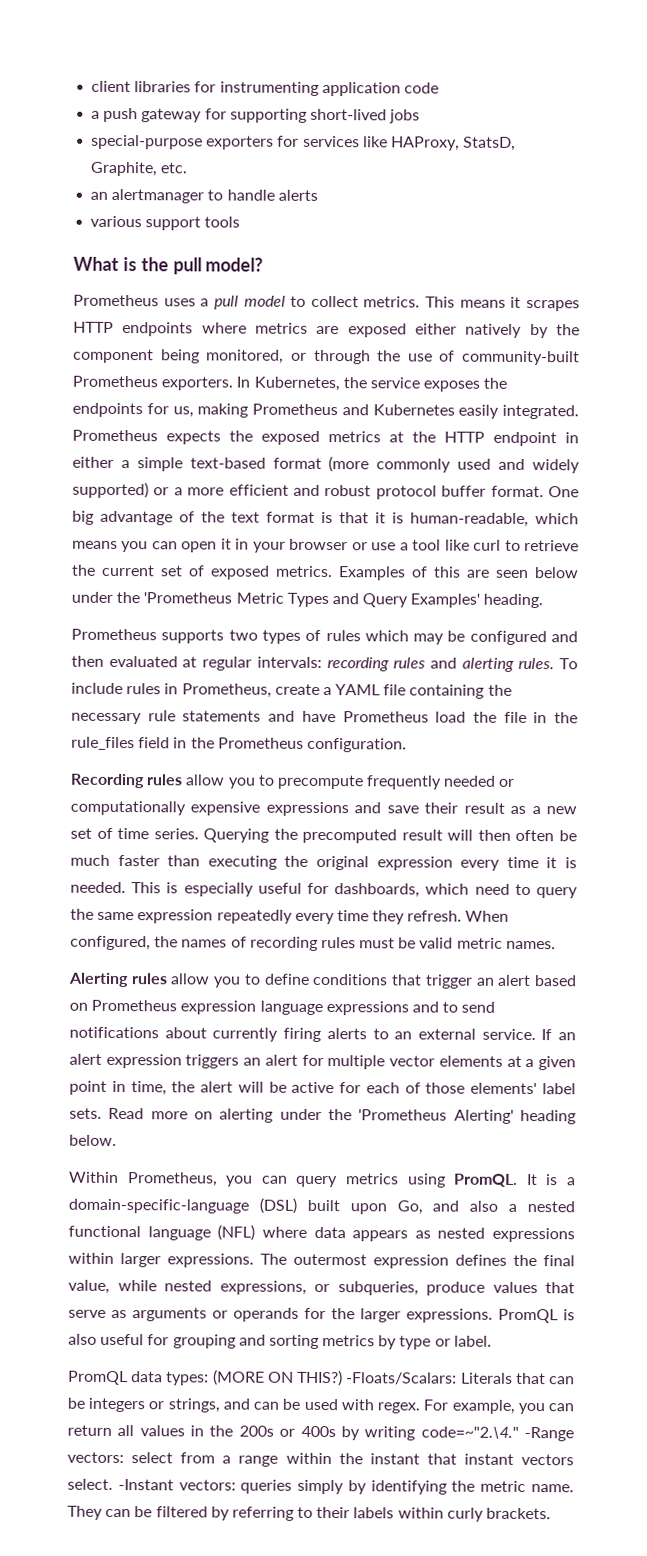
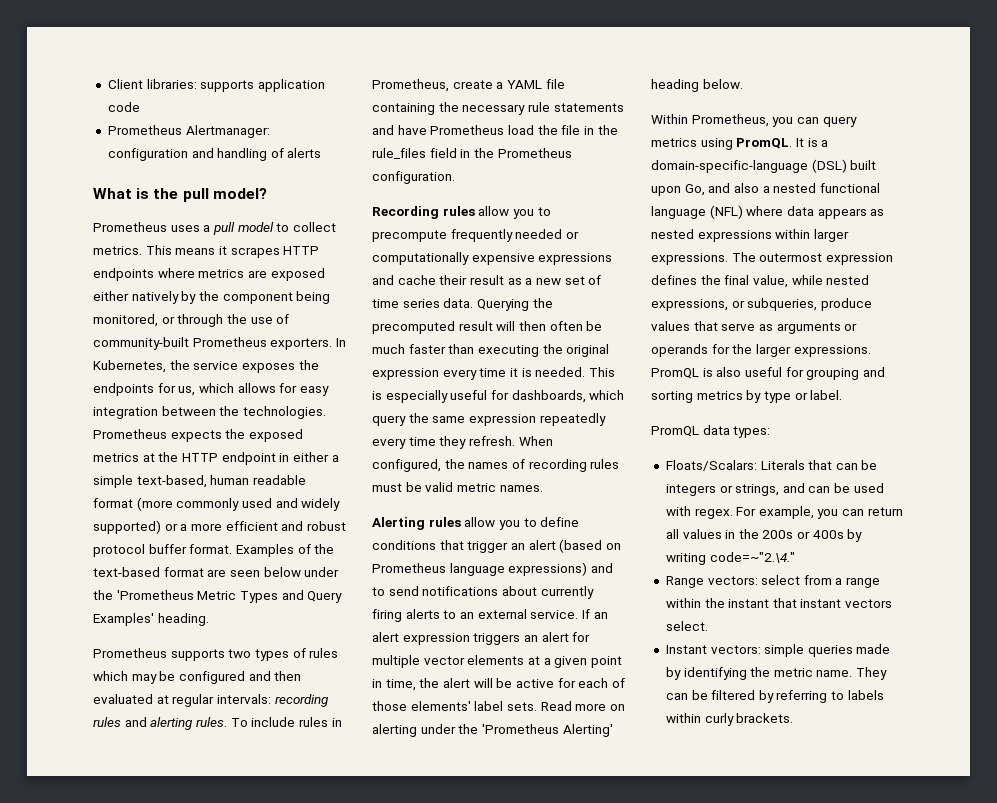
- client libraries for instrumenting application code
- a push gateway for supporting short-lived jobs
- special-purpose exporters for services like HAProxy, StatsD, Graphite, etc.
- an alertmanager to handle alerts
- various support tools
+ Client libraries: supports application code
+ Prometheus Alertmanager: configuration and handling of alerts
- In Kubernetes, the service exposes the endpoints for us, making Prometheus and Kubernetes easily integrated.
+ In Kubernetes, the service exposes the endpoints for us, which allows for easy integration between the technologies.
- Prometheus expects the exposed metrics at the HTTP endpoint in either a simple text-based format (more commonly used and widely supported) or a more efficient and robust protocol buffer format.
+ Prometheus expects the exposed metrics at the HTTP endpoint in either a simple text-based, human readable format (more commonly used and widely supported) or a more efficient and robust protocol buffer format.
- One big advantage of the text format is that it is human-readable, which means you can open it in your browser or use a tool like curl to retrieve the current set of exposed metrics. Examples of this are seen below under the 'Prometheus Metric Types and Query Examples' heading.
+ Examples of the text-based format are seen below under the 'Prometheus Metric Types and Query Examples' heading.
- Recording rules allow you to precompute frequently needed or computationally expensive expressions and save their result as a new set of time series.
+ Recording rules allow you to precompute frequently needed or computationally expensive expressions and cache their result as a new set of time series data.
- This is especially useful for dashboards, which need to query the same expression repeatedly every time they refresh.
+ This is especially useful for dashboards, which query the same expression repeatedly every time they refresh.
- Alerting rules allow you to define conditions that trigger an alert based on Prometheus expression language expressions and to send notifications about currently firing alerts to an external service.
+ Alerting rules allow you to define conditions that trigger an alert (based on Prometheus language expressions) and to send notifications about currently firing alerts to an external service.
- PromQL data types: (MORE ON THIS?) -Floats/Scalars: Literals that can be integers or strings, and can be used with regex.
+ PromQL data types:
+ Floats/Scalars: Literals that can be integers or strings, and can be used with regex.
- For example, you can return all values in the 200s or 400s by writing code=~"2.\4." -Range vectors: select from a range within the instant that instant vectors select. -Instant vectors: queries simply by identifying the metric name.
+ For example, you can return all values in the 200s or 400s by writing code=~"2.\4."
+ Range vectors: select from a range within the instant that instant vectors select.
+ Instant vectors: simple queries made by identifying the metric name.
- They can be filtered by referring to their labels within curly brackets.
+ They can be filtered by referring to labels within curly brackets.

